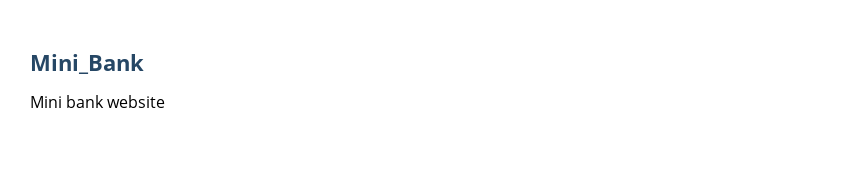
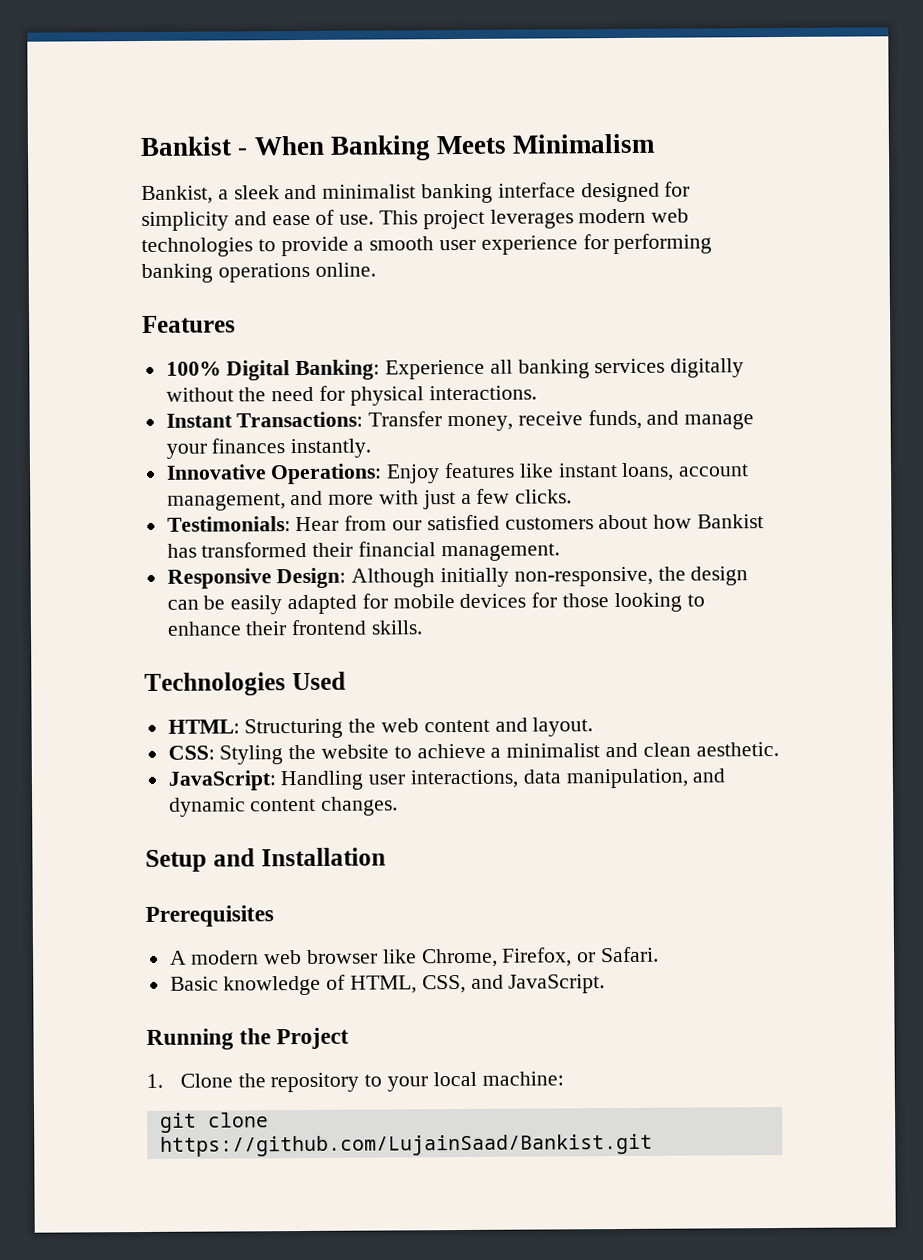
- Mini_Bank
- Mini bank website
+ Bankist - When Banking Meets Minimalism
+ Bankist, a sleek and minimalist banking interface designed for simplicity and ease of use. This project leverages modern web technologies to provide a smooth user experience for performing banking operations online.
+ Features
+ 100% Digital Banking: Experience all banking services digitally without the need for physical interactions.
+ Instant Transactions: Transfer money, receive funds, and manage your finances instantly.
+ Innovative Operations: Enjoy features like instant loans, account management, and more with just a few clicks.
+ Testimonials: Hear from our satisfied customers about how Bankist has transformed their financial management.
+ Responsive Design: Although initially non-responsive, the design can be easily adapted for mobile devices for those looking to enhance their frontend skills.
+ Technologies Used
+ HTML: Structuring the web content and layout.
+ CSS: Styling the website to achieve a minimalist and clean aesthetic.
+ JavaScript: Handling user interactions, data manipulation, and dynamic content changes.
+ Setup and Installation
+ Prerequisites
+ A modern web browser like Chrome, Firefox, or Safari.
+ Basic knowledge of HTML, CSS, and JavaScript.
+ Running the Project
+ 1. Clone the repository to your local machine:
+ git clone https://github.com/LujainSaad/Bankist.git

